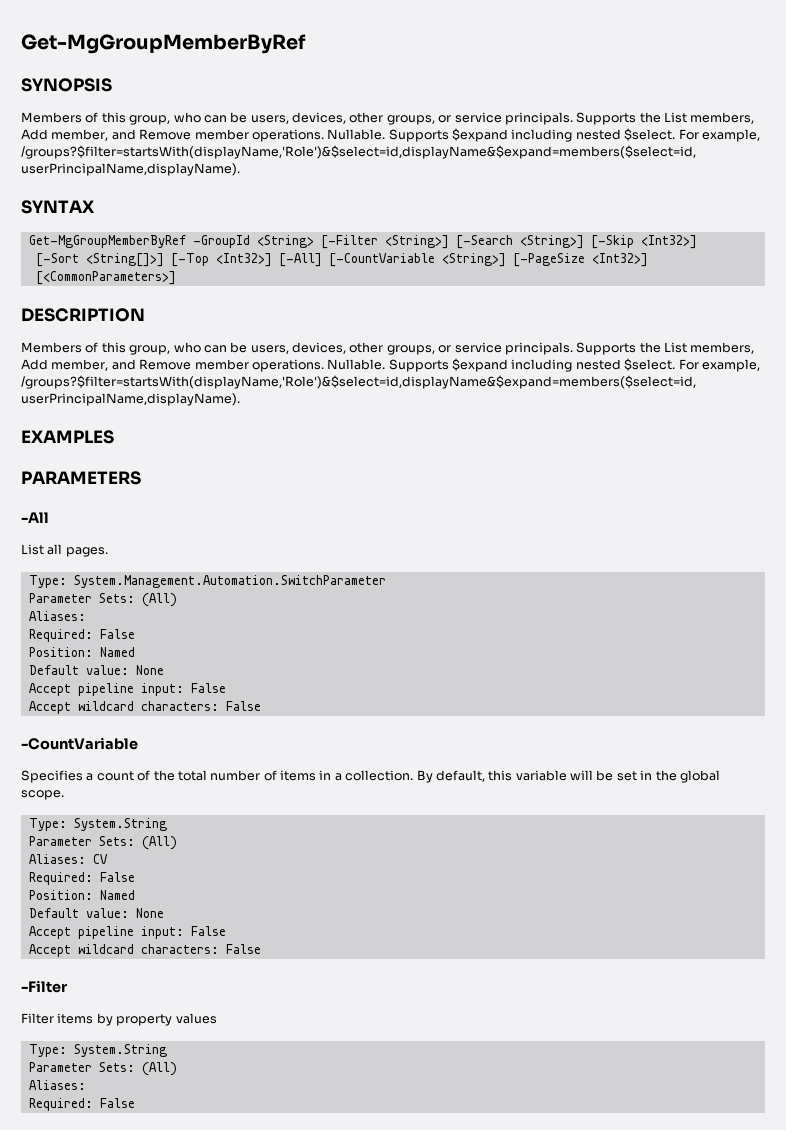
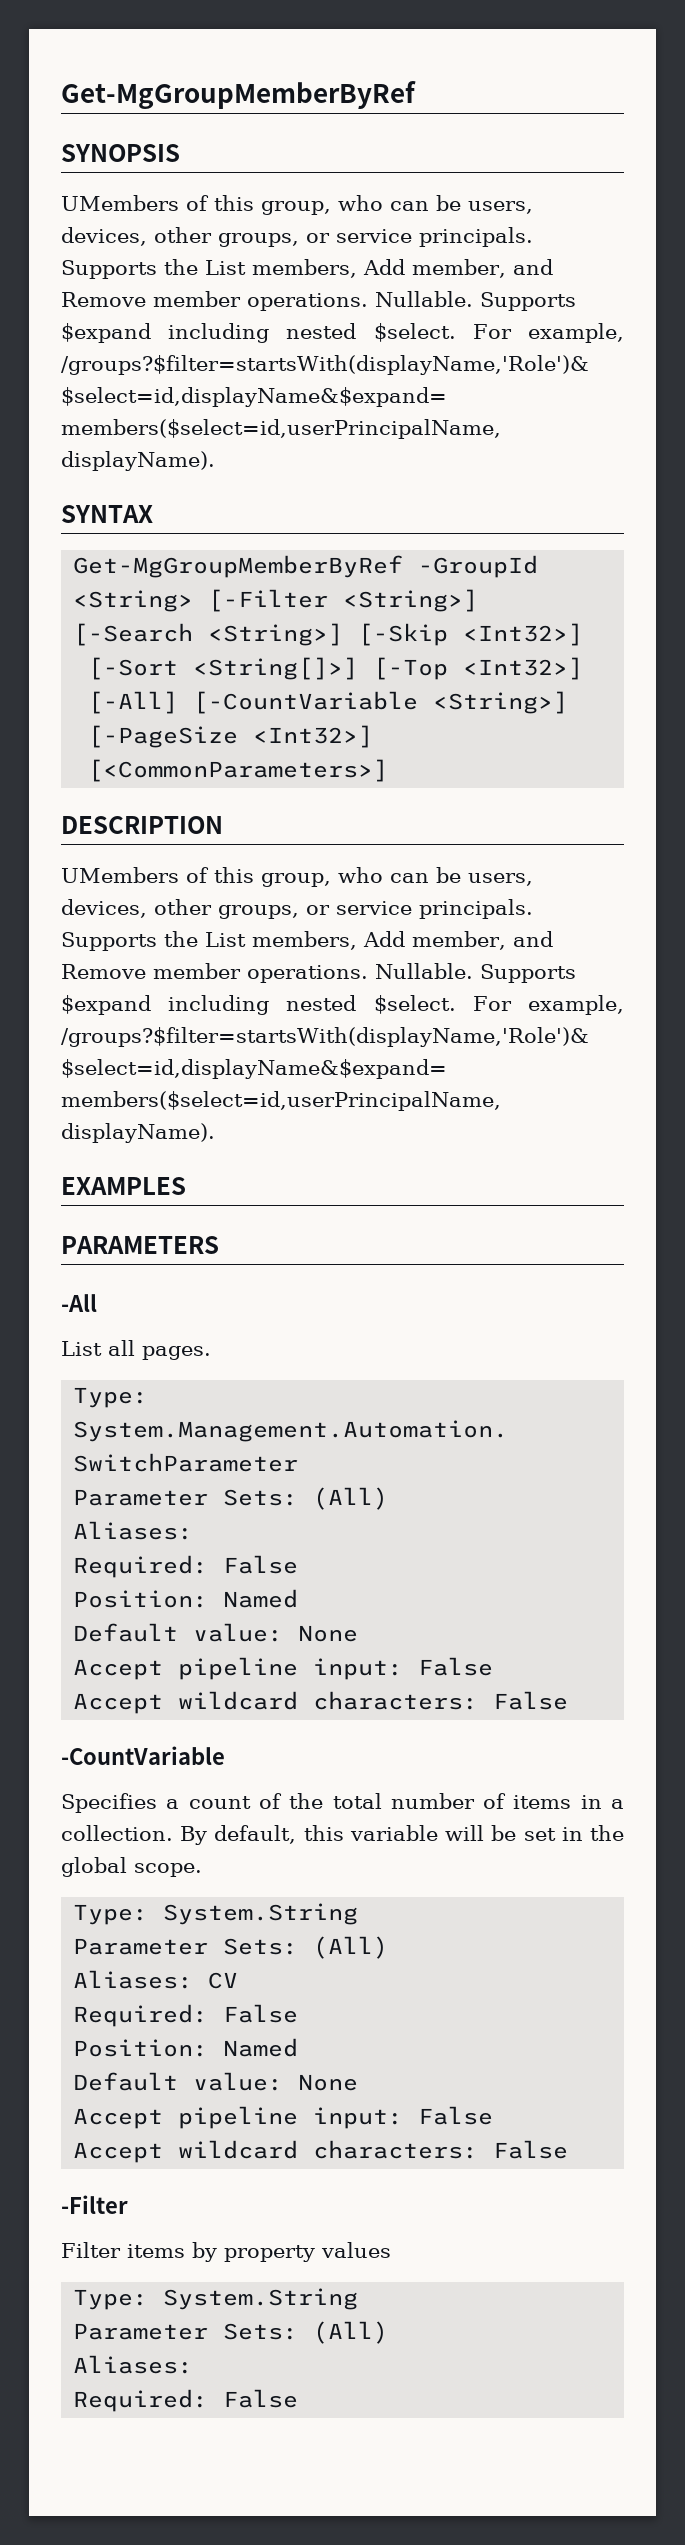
  SYNOPSIS
- Members of this group, who can be users, devices, other groups, or service principals.
+ UMembers of this group, who can be users, devices, other groups, or service principals.
  DESCRIPTION
- Members of this group, who can be users, devices, other groups, or service principals.
+ UMembers of this group, who can be users, devices, other groups, or service principals.

